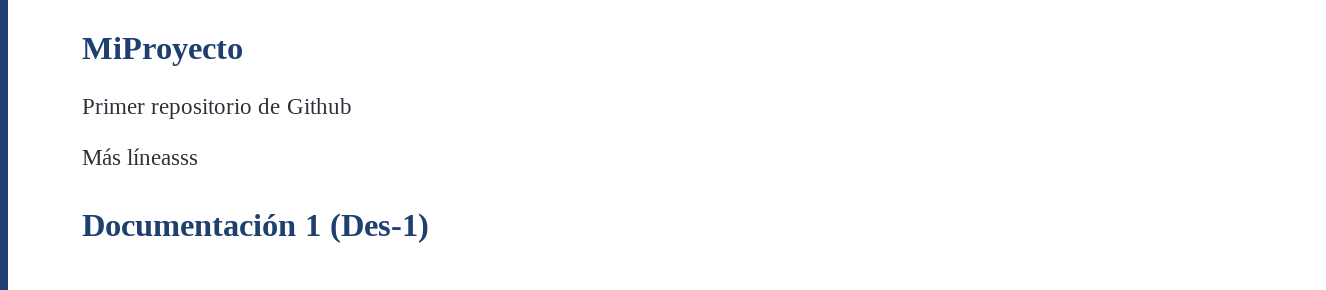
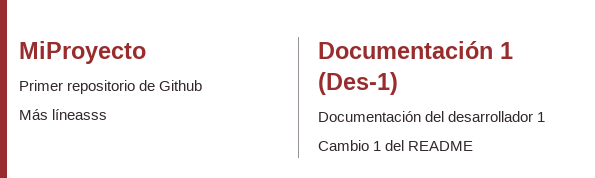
+ Documentación del desarrollador 1
+ Cambio 1 del README

